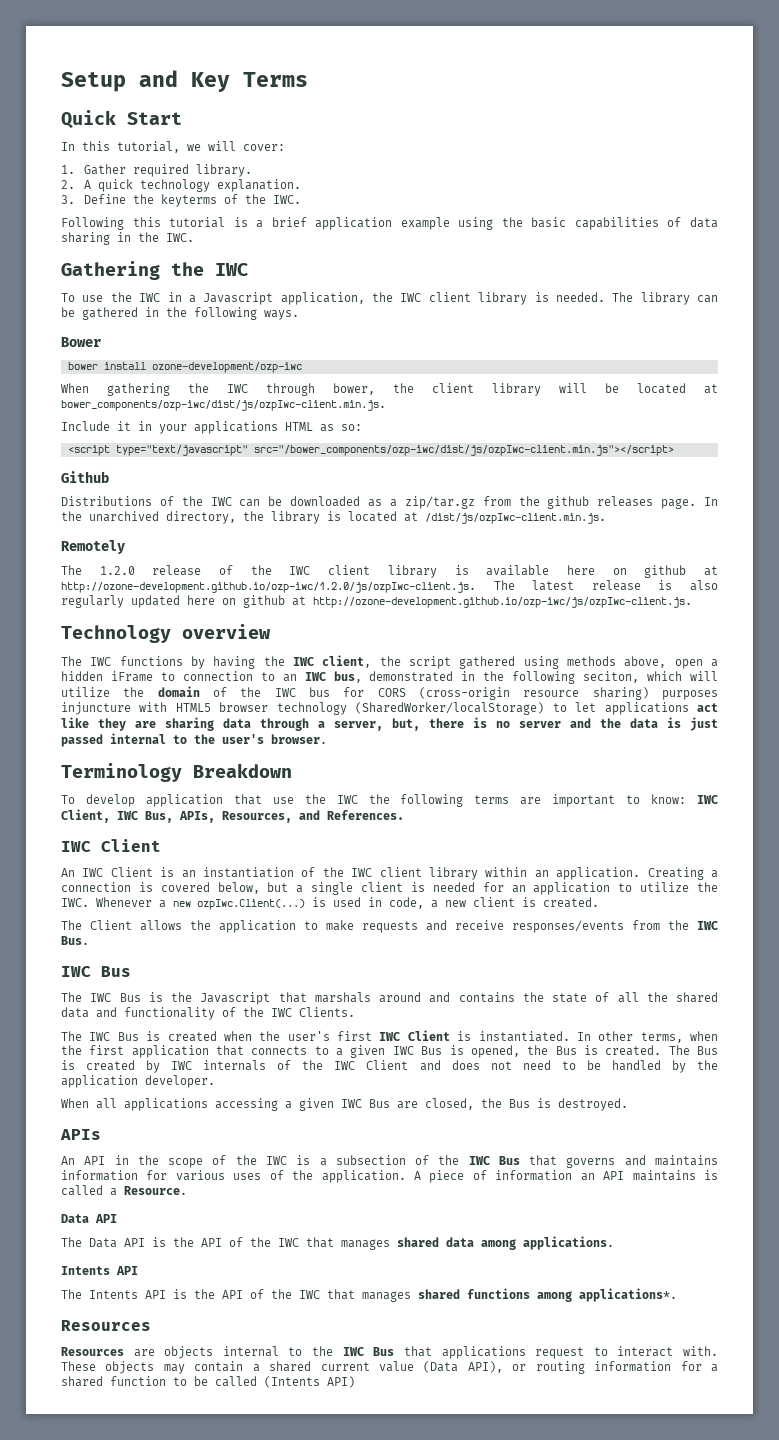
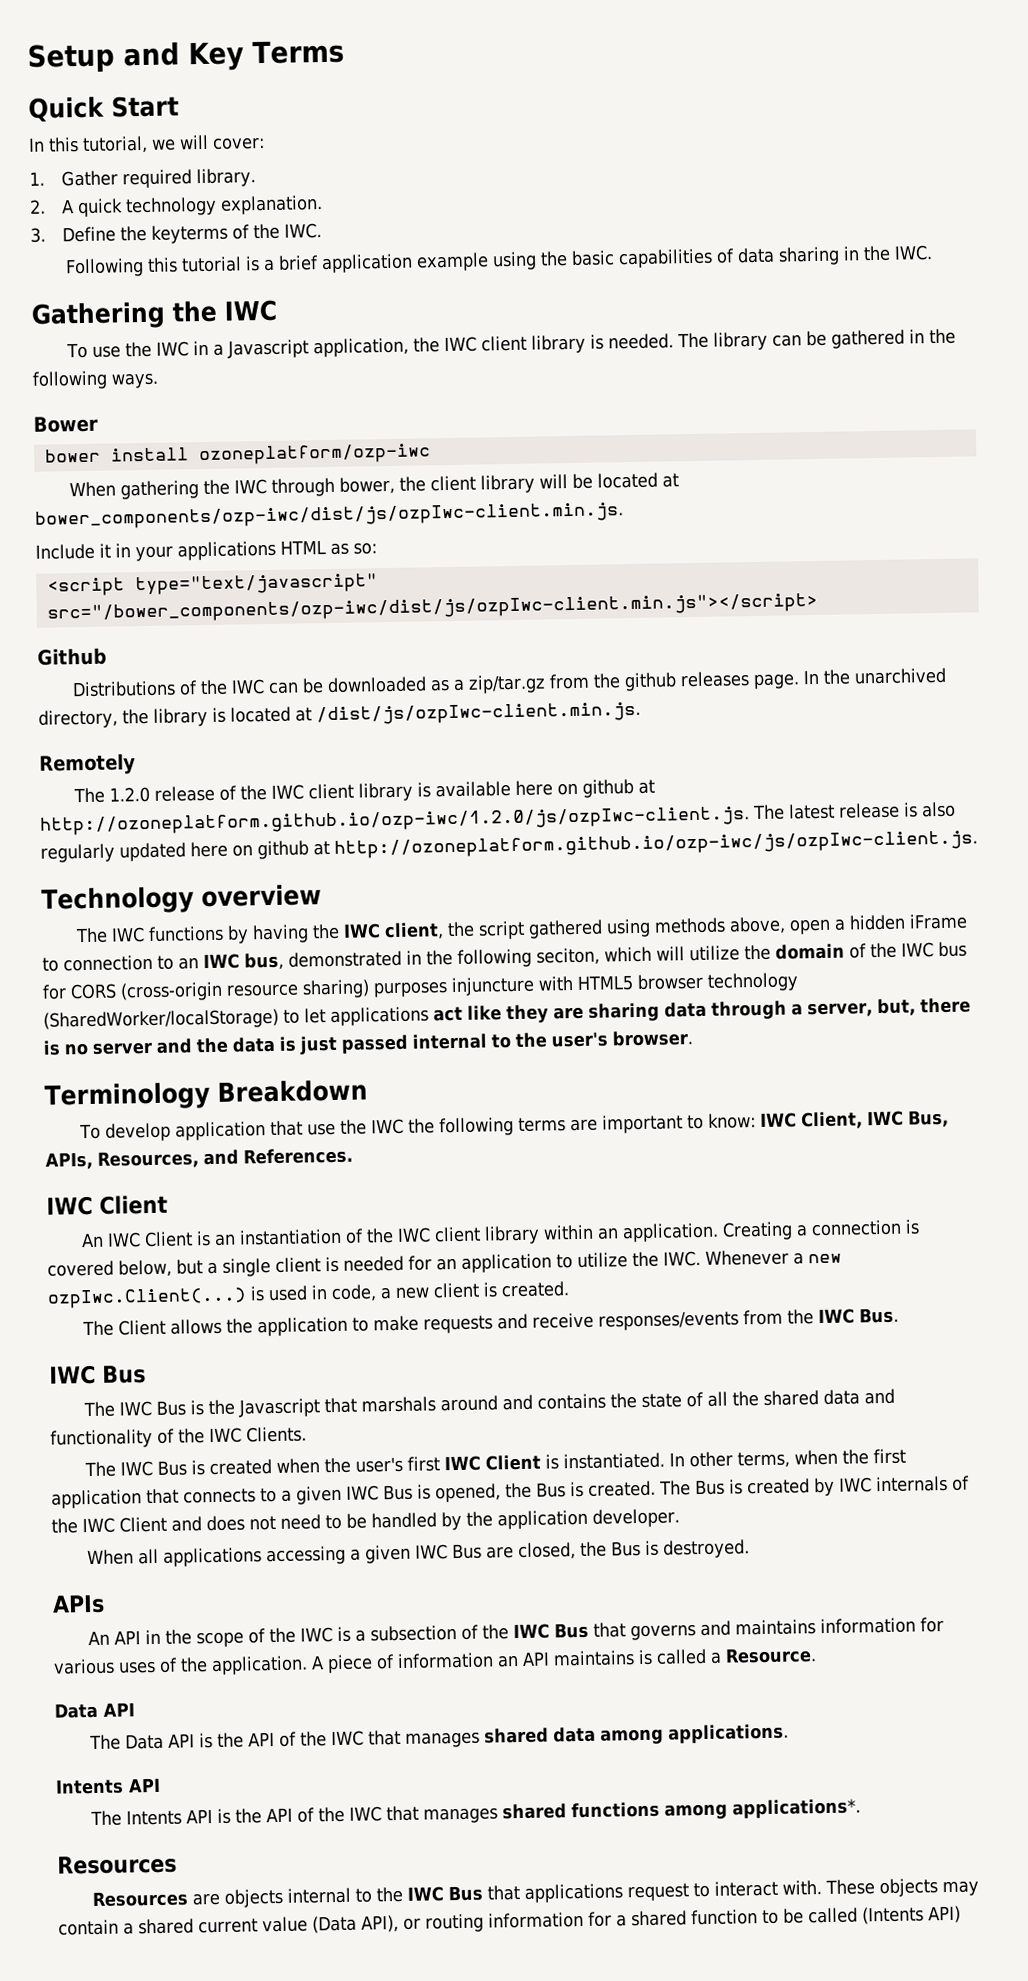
- bower install ozone-development/ozp-iwc
+ bower install ozoneplatform/ozp-iwc
- The 1.2.0 release of the IWC client library is available here on github at http://ozone-development.github.io/ozp-iwc/1.2.0/js/ozpIwc-client.js. The latest release is also regularly updated here on github at http://ozone-development.github.io/ozp-iwc/js/ozpIwc-client.js.
+ The 1.2.0 release of the IWC client library is available here on github at http://ozoneplatform.github.io/ozp-iwc/1.2.0/js/ozpIwc-client.js. The latest release is also regularly updated here on github at http://ozoneplatform.github.io/ozp-iwc/js/ozpIwc-client.js.

